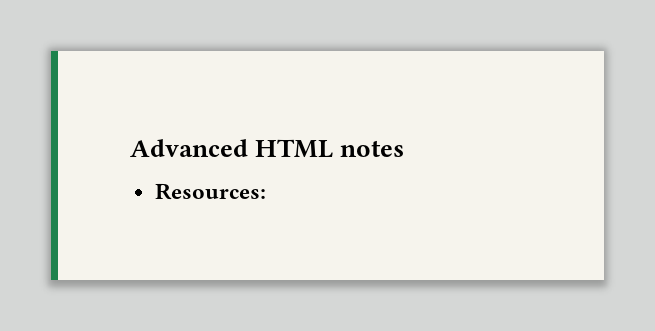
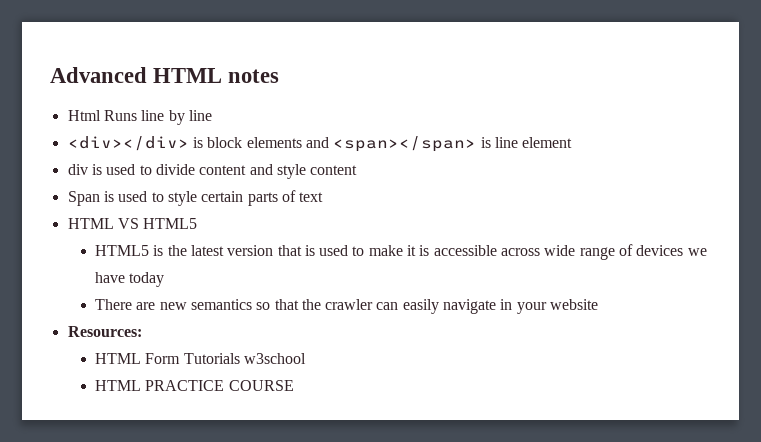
+ Html Runs line by line
+ <div></div> is block elements and <span></span> is line element
+ div is used to divide content and style content
+ Span is used to style certain parts of text
+ HTML VS HTML5
+ HTML5 is the latest version that is used to make it is accessible across wide range of devices we have today
+ There are new semantics so that the crawler can easily navigate in your website
  Resources:
+ HTML Form Tutorials w3school
+ HTML PRACTICE COURSE

